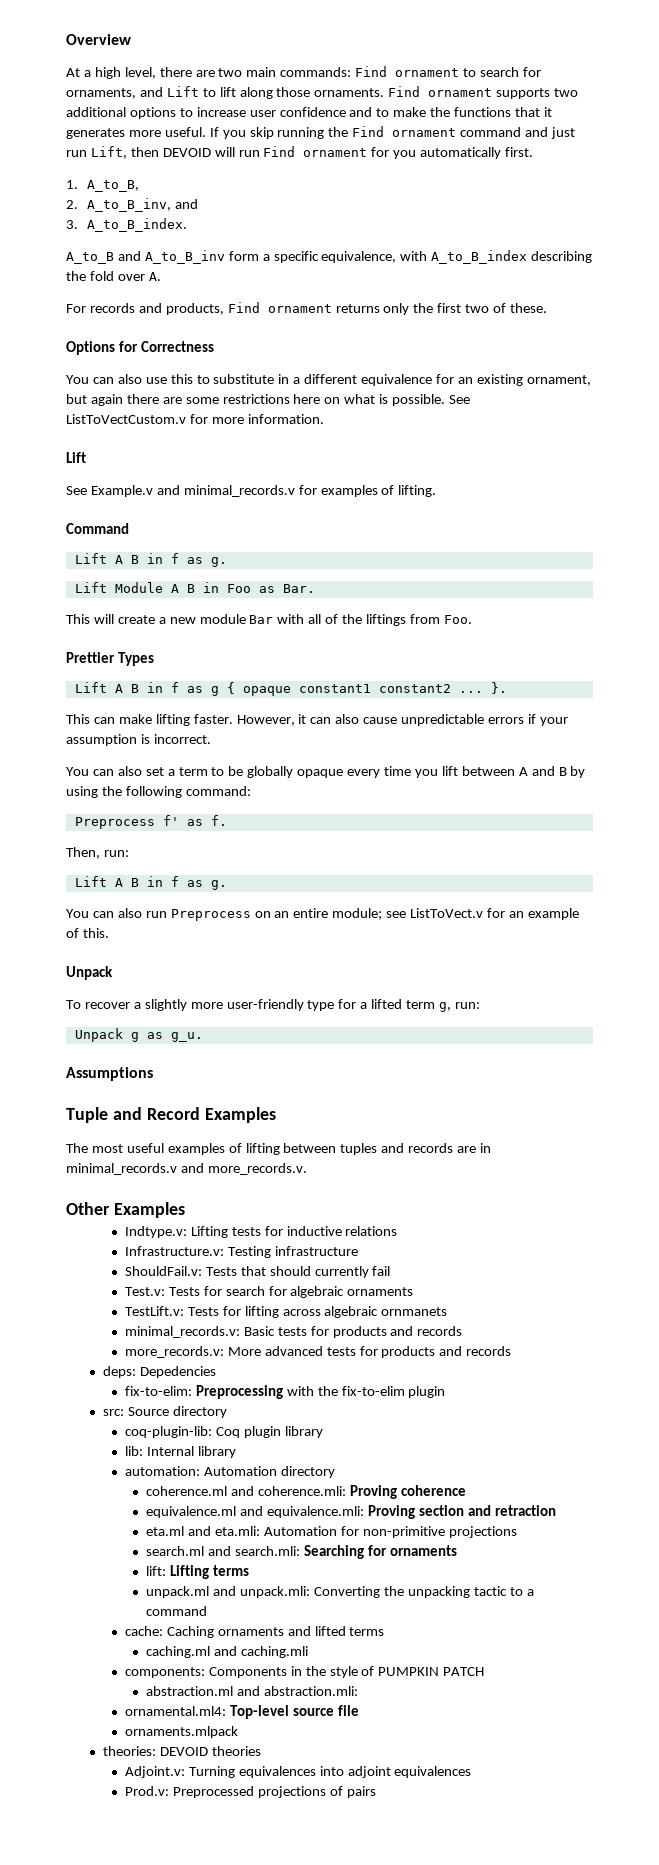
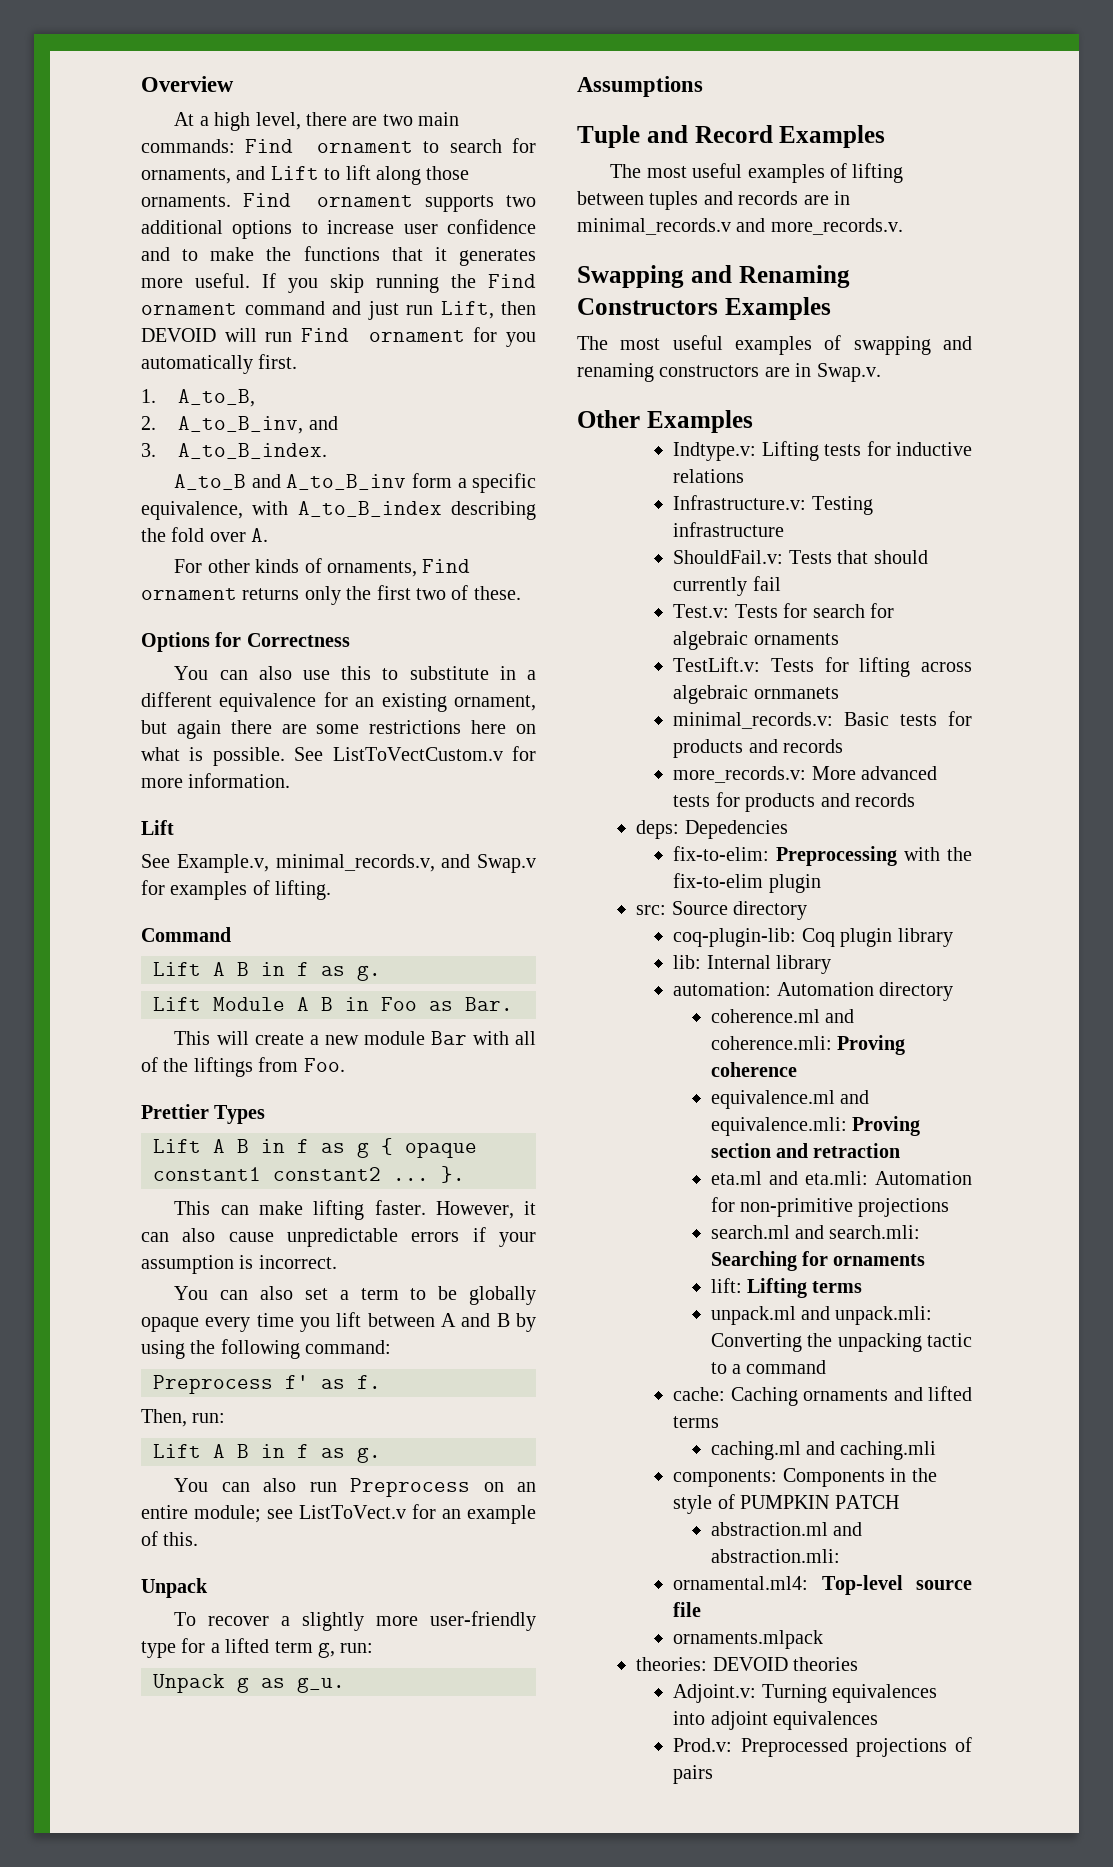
- For records and products, Find ornament returns only the first two of these.
+ For other kinds of ornaments, Find ornament returns only the first two of these.
- See Example.v and minimal_records.v for examples of lifting.
+ See Example.v, minimal_records.v, and Swap.v for examples of lifting.
+ Swapping and Renaming Constructors Examples
+ The most useful examples of swapping and renaming constructors are in Swap.v.

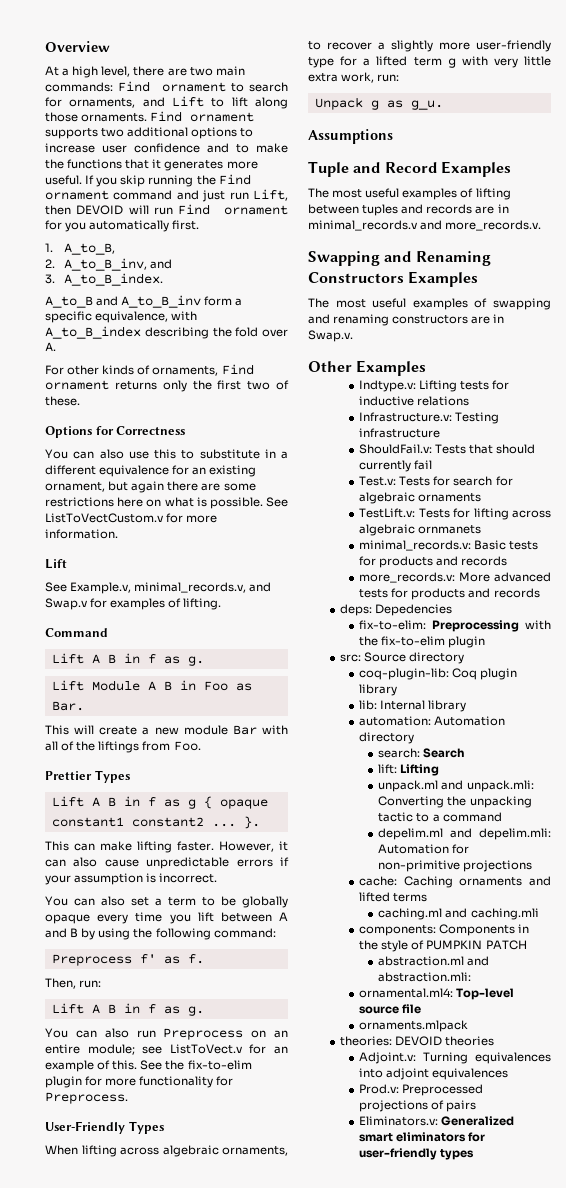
- You can also run Preprocess on an entire module; see ListToVect.v for an example of this.
- Unpack
- To recover a slightly more user-friendly type for a lifted term g, run:
+ You can also run Preprocess on an entire module; see ListToVect.v for an example of this. See the fix-to-elim plugin for more functionality for Preprocess.
+ User-Friendly Types
+ When lifting across algebraic ornaments, to recover a slightly more user-friendly type for a lifted term g with very little extra work, run:
- coherence.ml and coherence.mli: Proving coherence
- equivalence.ml and equivalence.mli: Proving section and retraction
- eta.ml and eta.mli: Automation for non-primitive projections
- search.ml and search.mli: Searching for ornaments
+ search: Search
- lift: Lifting terms
+ lift: Lifting
+ depelim.ml and depelim.mli: Automation for non-primitive projections
+ Eliminators.v: Generalized smart eliminators for user-friendly types

